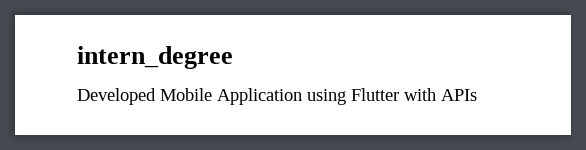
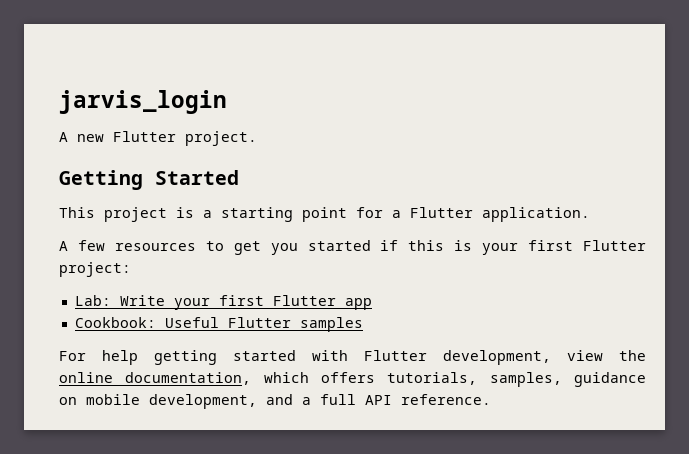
- intern_degree
- Developed Mobile Application using Flutter with APIs
+ jarvis_login
+ A new Flutter project.
+ Getting Started
+ This project is a starting point for a Flutter application.
+ A few resources to get you started if this is your first Flutter project:
+ Lab: Write your first Flutter app
+ Cookbook: Useful Flutter samples
+ For help getting started with Flutter development, view the online documentation, which offers tutorials, samples, guidance on mobile development, and a full API reference.

